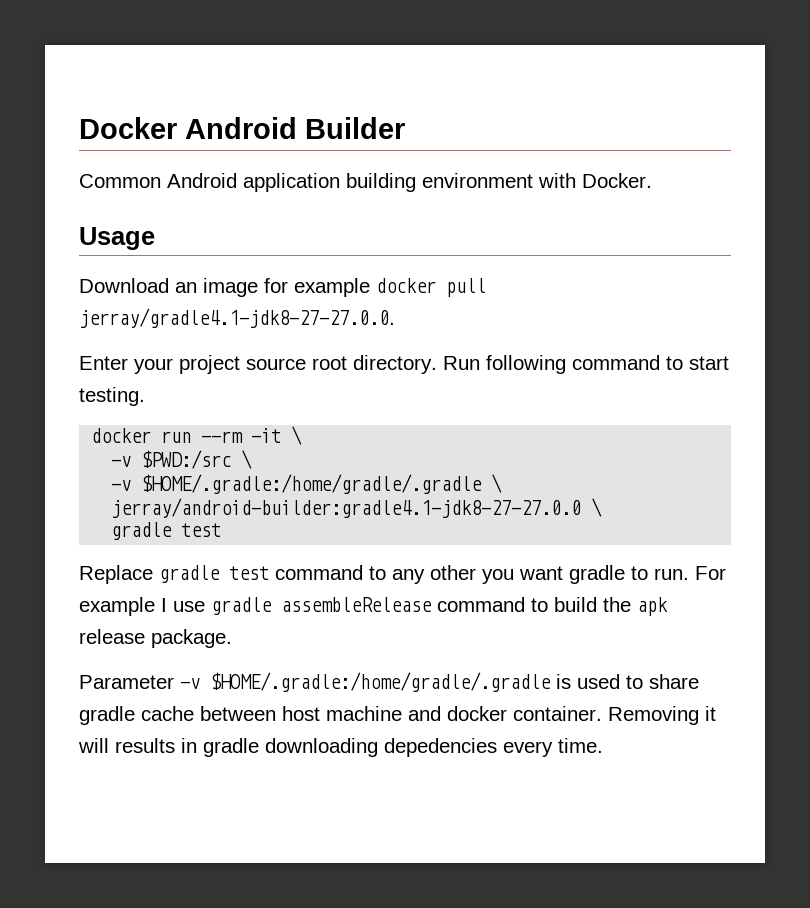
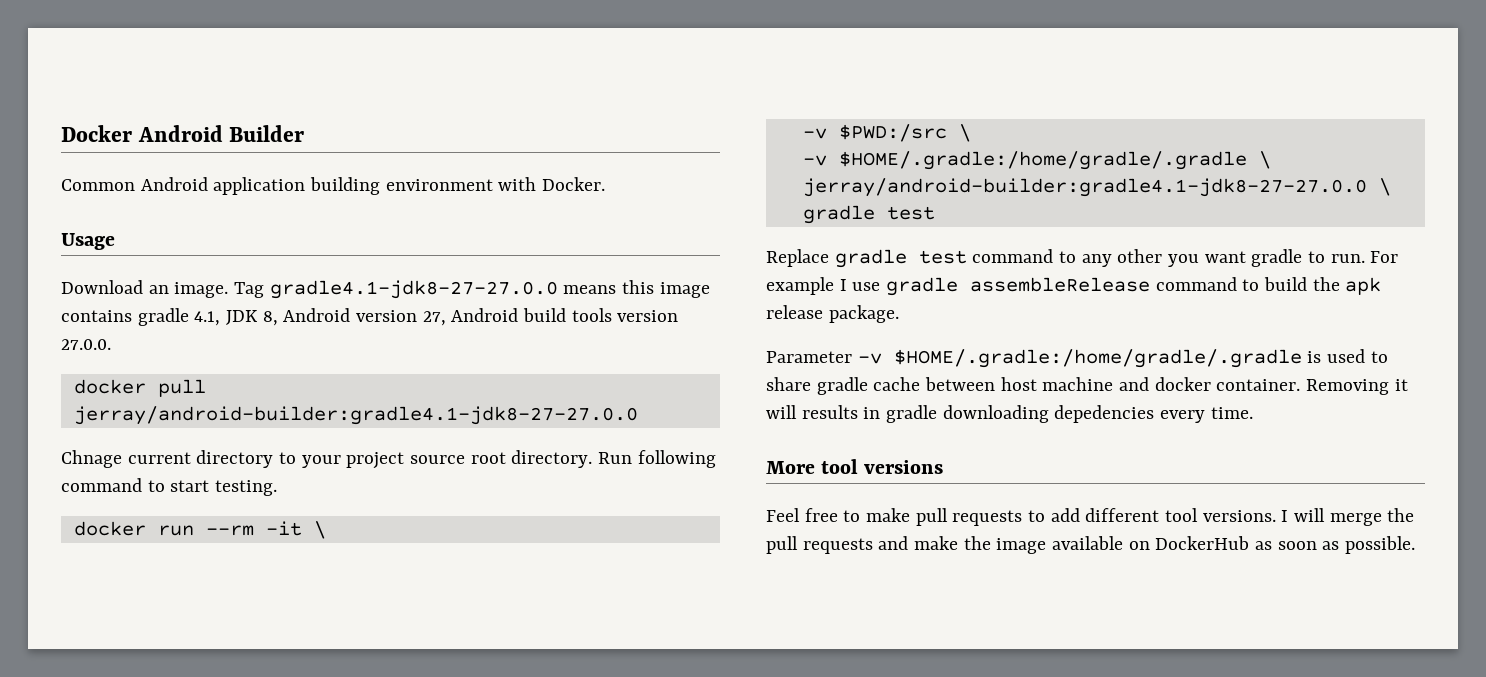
- Download an image for example docker pull jerray/gradle4.1-jdk8-27-27.0.0.
- Enter your project source root directory.
+ Download an image. Tag gradle4.1-jdk8-27-27.0.0 means this image contains gradle 4.1, JDK 8, Android version 27, Android build tools version 27.0.0.
+ docker pull jerray/android-builder:gradle4.1-jdk8-27-27.0.0
+ Chnage current directory to your project source root directory.
+ More tool versions
+ Feel free to make pull requests to add different tool versions. I will merge the pull requests and make the image available on DockerHub as soon as possible.

